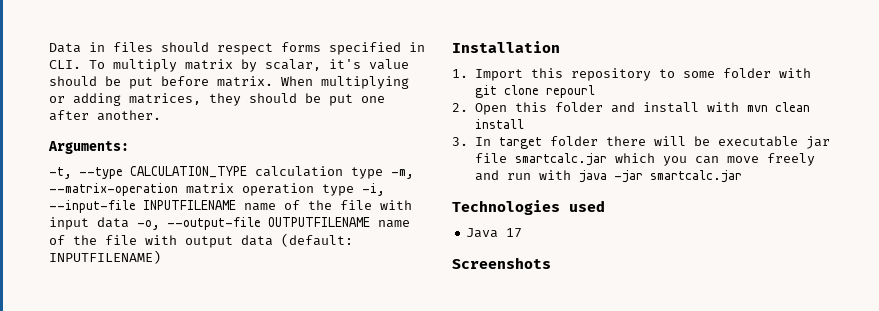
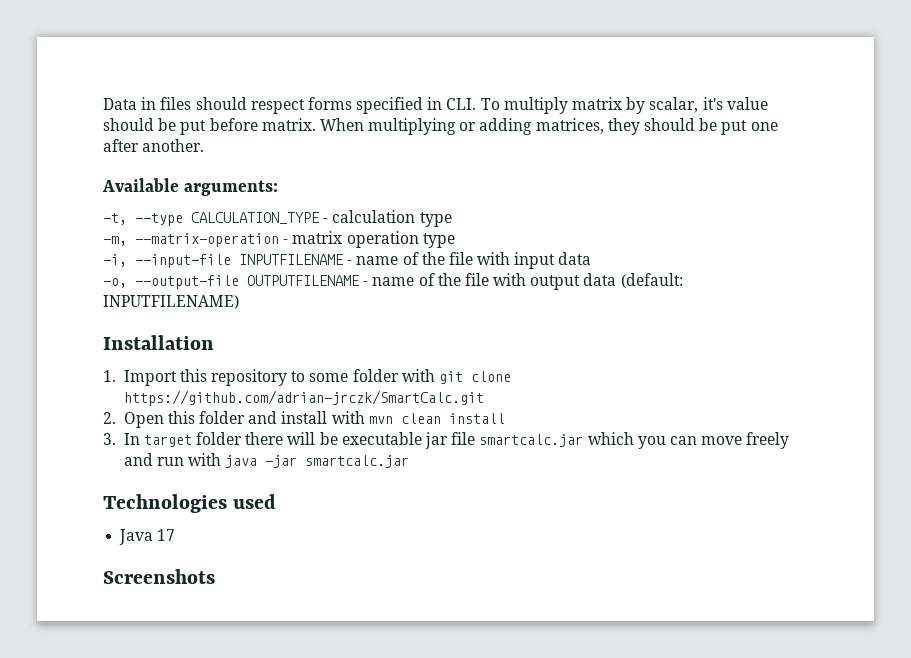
- Arguments:
+ Available arguments:
- -t, --type CALCULATION_TYPE calculation type -m, --matrix-operation matrix operation type -i, --input-file INPUTFILENAME name of the file with input data -o, --output-file OUTPUTFILENAME name of the file with output data (default: INPUTFILENAME)
+ -t, --type CALCULATION_TYPE - calculation type
+ -m, --matrix-operation - matrix operation type
+ -i, --input-file INPUTFILENAME - name of the file with input data
+ -o, --output-file OUTPUTFILENAME - name of the file with output data (default: INPUTFILENAME)
- 1. Import this repository to some folder with git clone repourl
+ 1. Import this repository to some folder with git clone https://github.com/adrian-jrczk/SmartCalc.git

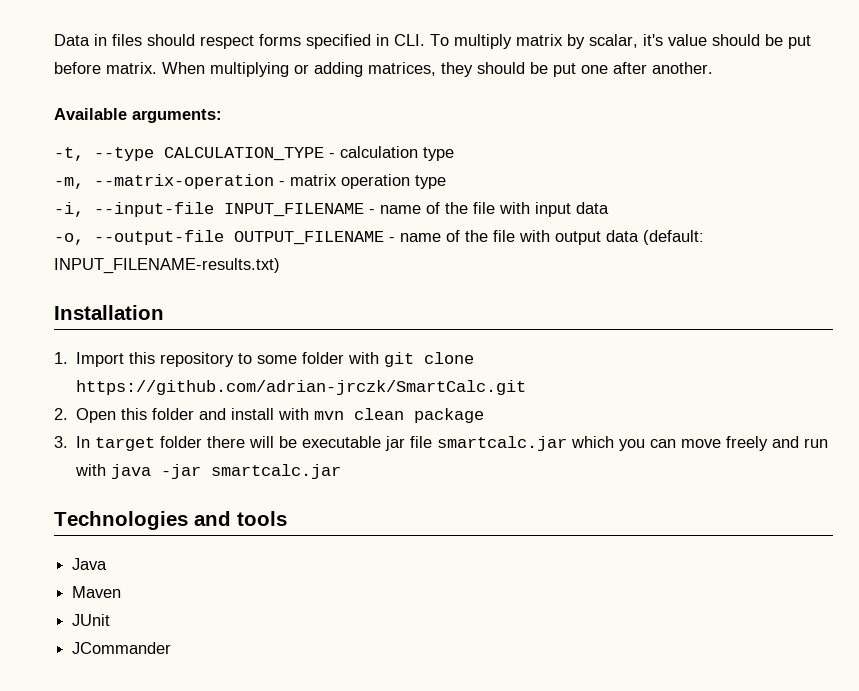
- -i, --input-file INPUTFILENAME - name of the file with input data
+ -i, --input-file INPUT_FILENAME - name of the file with input data
- -o, --output-file OUTPUTFILENAME - name of the file with output data (default: INPUTFILENAME)
+ -o, --output-file OUTPUT_FILENAME - name of the file with output data (default: INPUT_FILENAME-results.txt)
- 2. Open this folder and install with mvn clean install
+ 2. Open this folder and install with mvn clean package
- Technologies used
+ Technologies and tools
- Java 17
- Screenshots
+ Java
+ Maven
+ JUnit
+ JCommander

